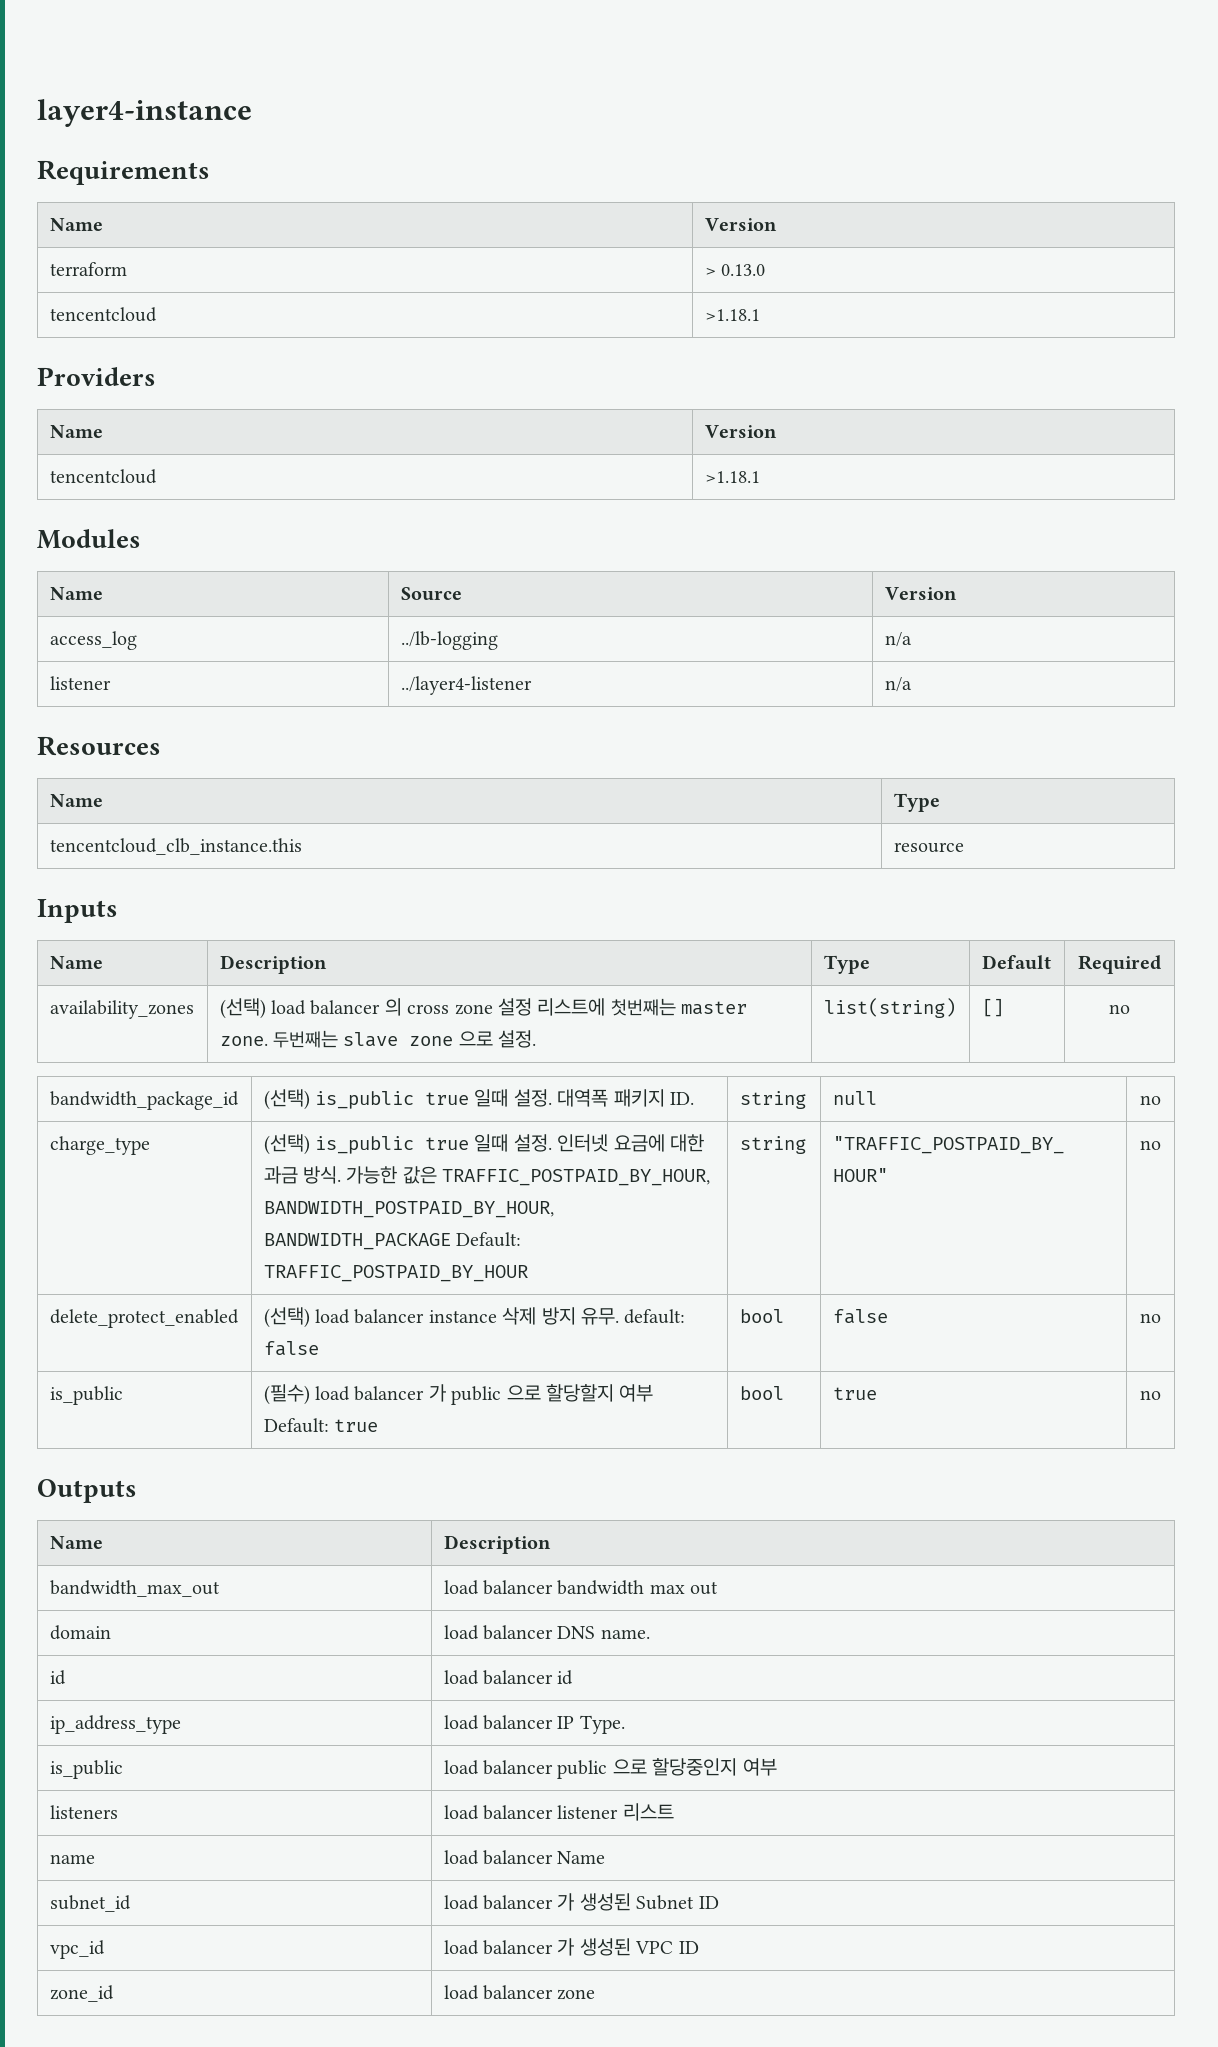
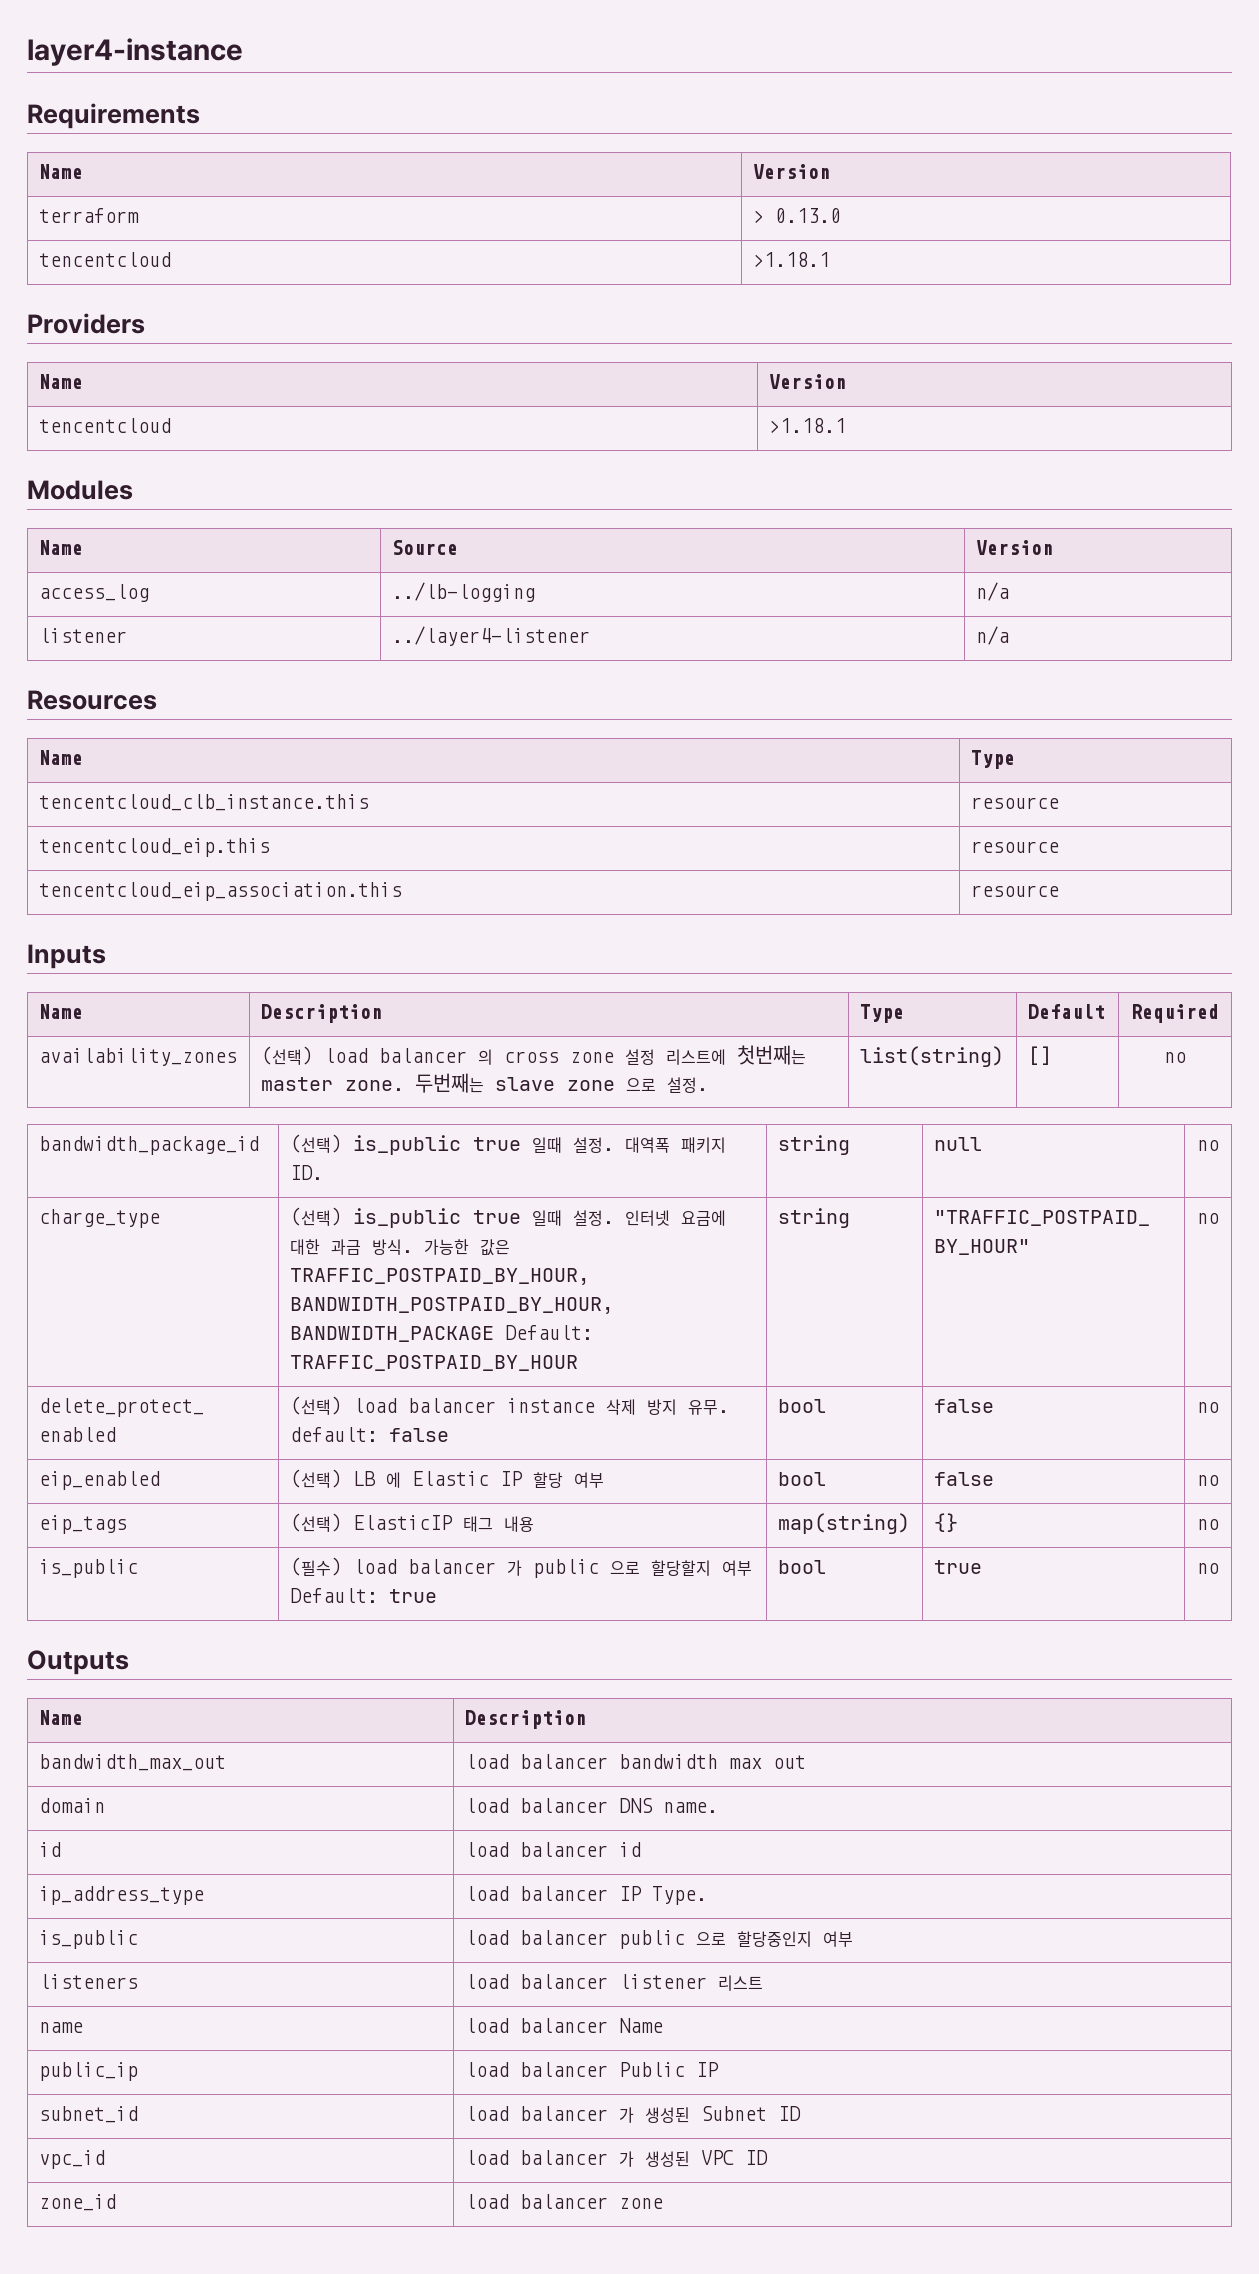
+ tencentcloud_eip.this | resource
+ tencentcloud_eip_association.this | resource
+ eip_enabled | (선택) LB 에 Elastic IP 할당 여부 | bool | false | no
+ eip_tags | (선택) ElasticIP 태그 내용 | map(string) | {} | no
+ public_ip | load balancer Public IP

